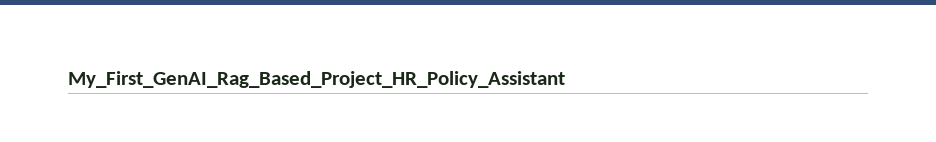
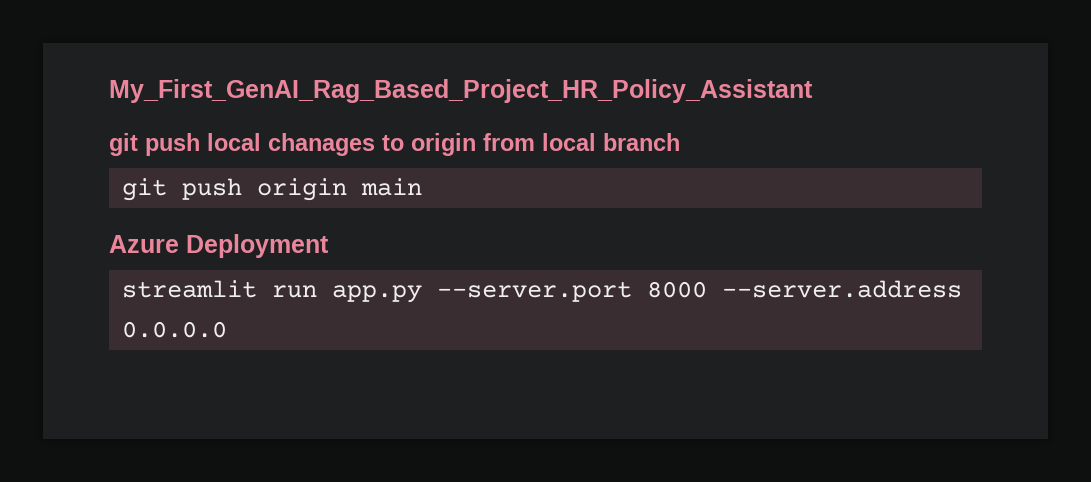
+ git push local chanages to origin from local branch
+ git push origin main
+ Azure Deployment
+ streamlit run app.py --server.port 8000 --server.address 0.0.0.0

